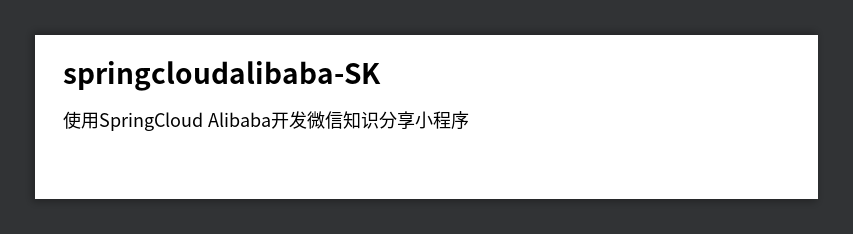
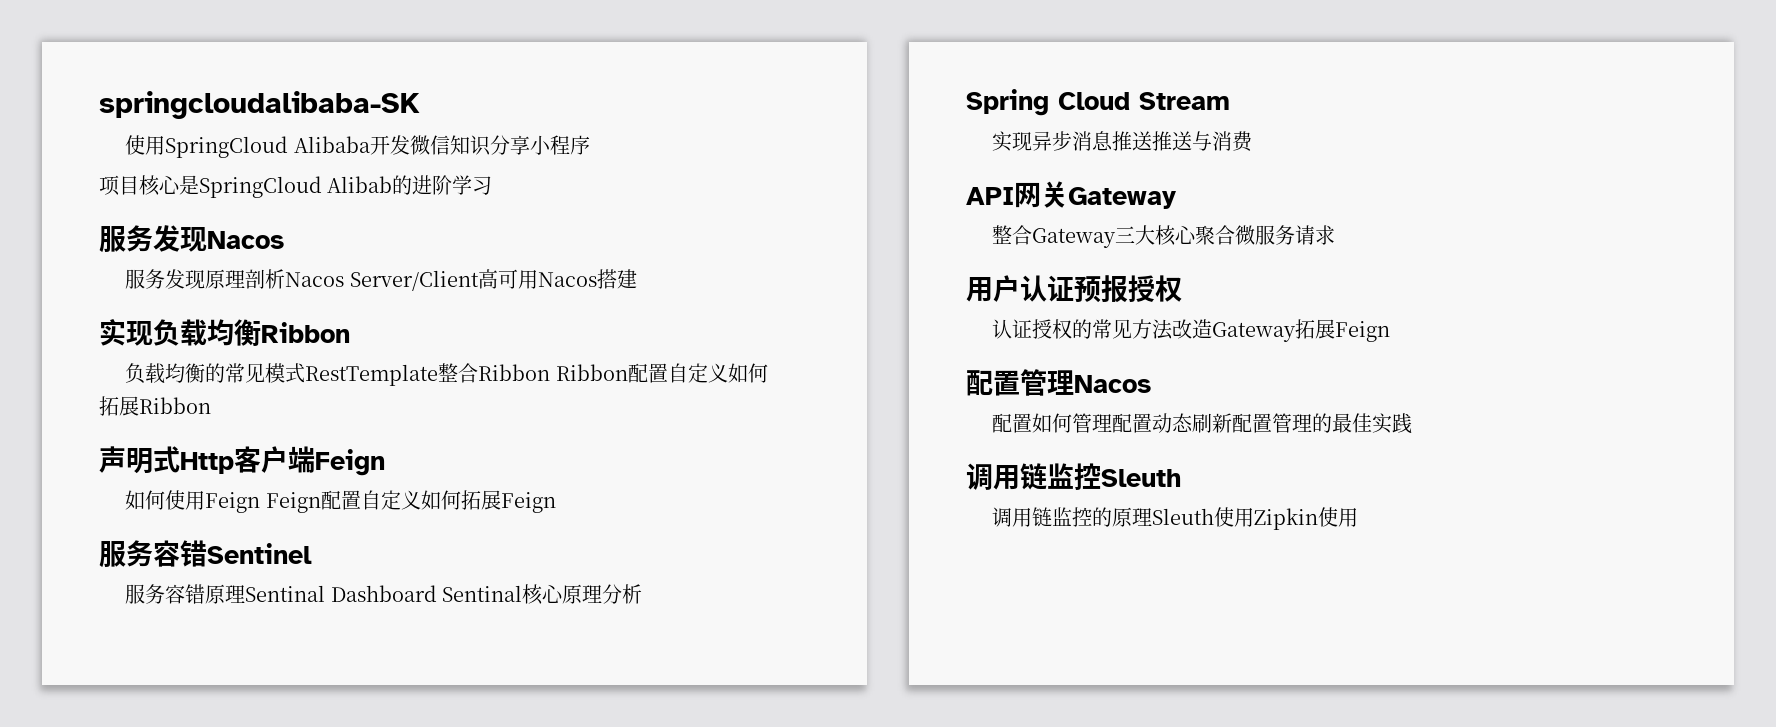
+ 项目核心是SpringCloud Alibab的进阶学习
+ 服务发现Nacos
+ 服务发现原理剖析Nacos Server/Client高可用Nacos搭建
+ 实现负载均衡Ribbon
+ 负载均衡的常见模式RestTemplate整合Ribbon Ribbon配置自定义如何拓展Ribbon
+ 声明式Http客户端Feign
+ 如何使用Feign Feign配置自定义如何拓展Feign
+ 服务容错Sentinel
+ 服务容错原理Sentinal Dashboard Sentinal核心原理分析
+ Spring Cloud Stream
+ 实现异步消息推送推送与消费
+ API网关Gateway
+ 整合Gateway三大核心聚合微服务请求
+ 用户认证预报授权
+ 认证授权的常见方法改造Gateway拓展Feign
+ 配置管理Nacos
+ 配置如何管理配置动态刷新配置管理的最佳实践
+ 调用链监控Sleuth
+ 调用链监控的原理Sleuth使用Zipkin使用

